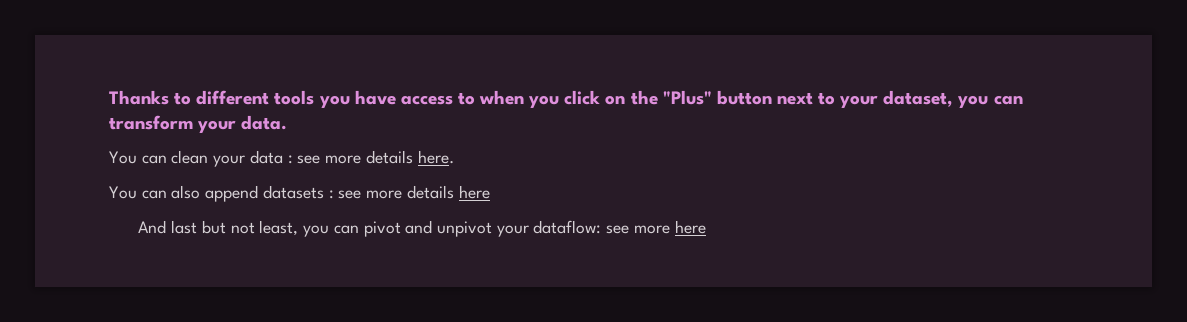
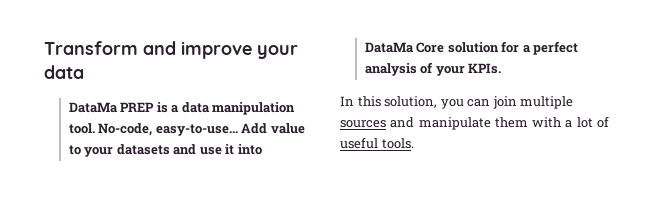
- Thanks to different tools you have access to when you click on the "Plus" button next to your dataset, you can transform your data.
- You can clean your data : see more details here.
- You can also append datasets : see more details here
- And last but not least, you can pivot and unpivot your dataflow: see more here
+ Transform and improve your data
+ DataMa PREP is a data manipulation tool. No-code, easy-to-use... Add value to your datasets and use it into DataMa Core solution for a perfect analysis of your KPIs.
+ In this solution, you can join multiple sources and manipulate them with a lot of useful tools.

